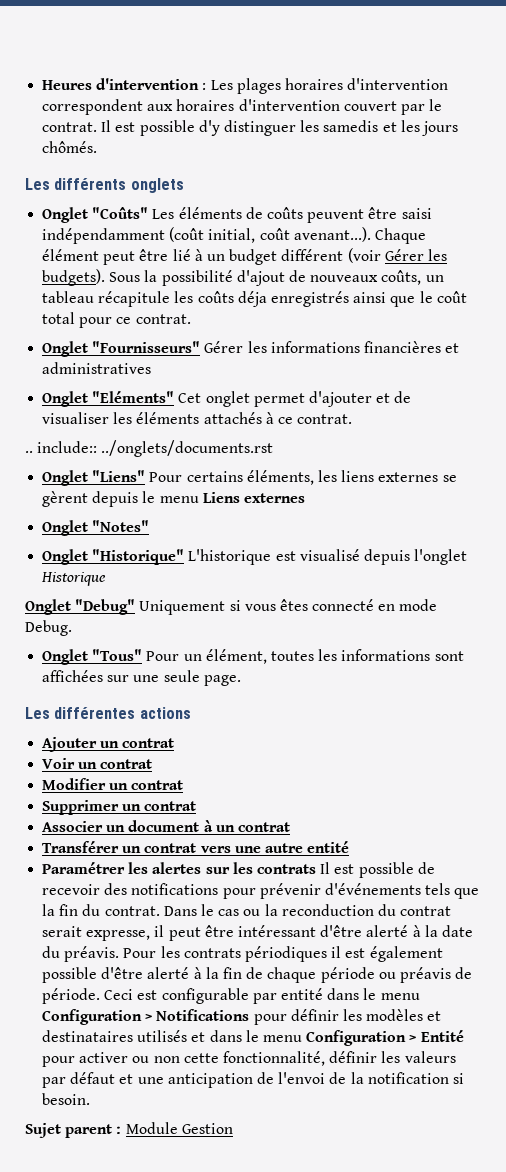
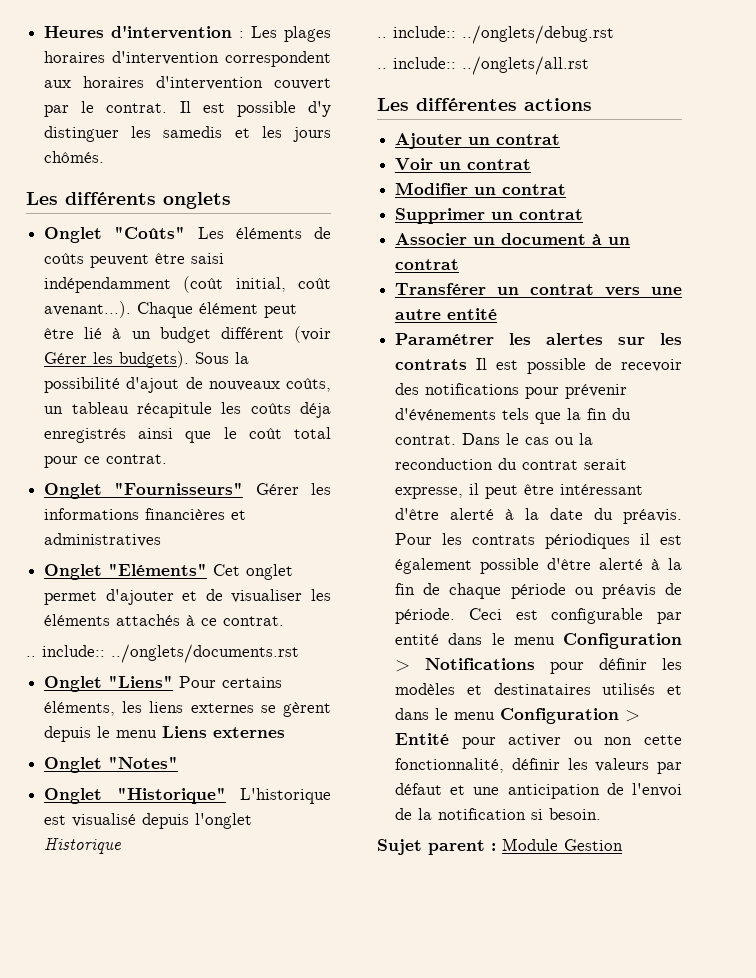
- Onglet "Debug" Uniquement si vous êtes connecté en mode Debug.
- Onglet "Tous" Pour un élément, toutes les informations sont affichées sur une seule page.
+ .. include:: ../onglets/debug.rst
+ .. include:: ../onglets/all.rst

